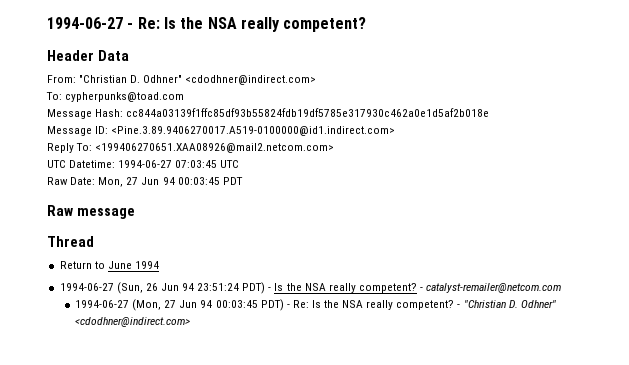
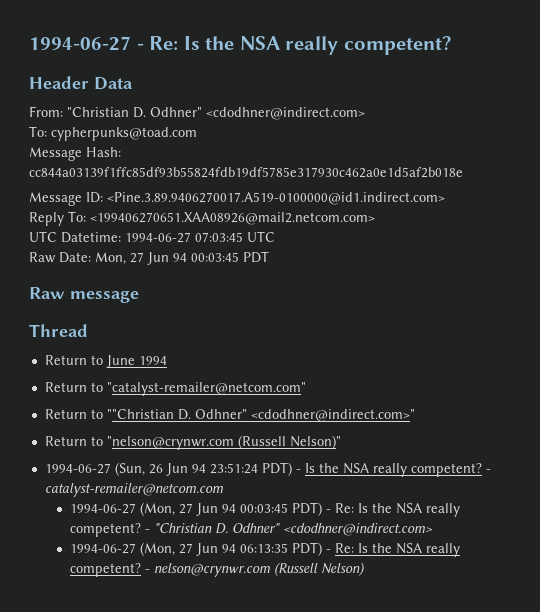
+ Return to "catalyst-remailer@netcom.com"
+ Return to ""Christian D. Odhner" <cdodhner@indirect.com>"
+ Return to "nelson@crynwr.com (Russell Nelson)"
+ 1994-06-27 (Mon, 27 Jun 94 06:13:35 PDT) - Re: Is the NSA really competent? - nelson@crynwr.com (Russell Nelson)

